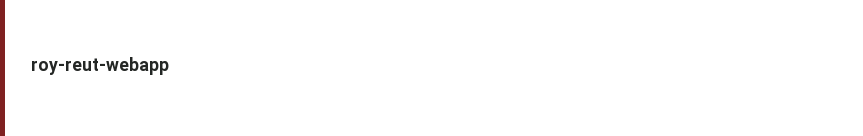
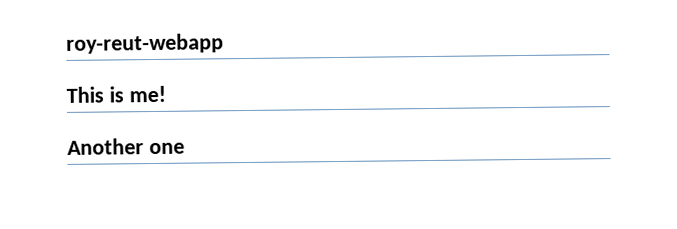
+ This is me!
+ Another one

